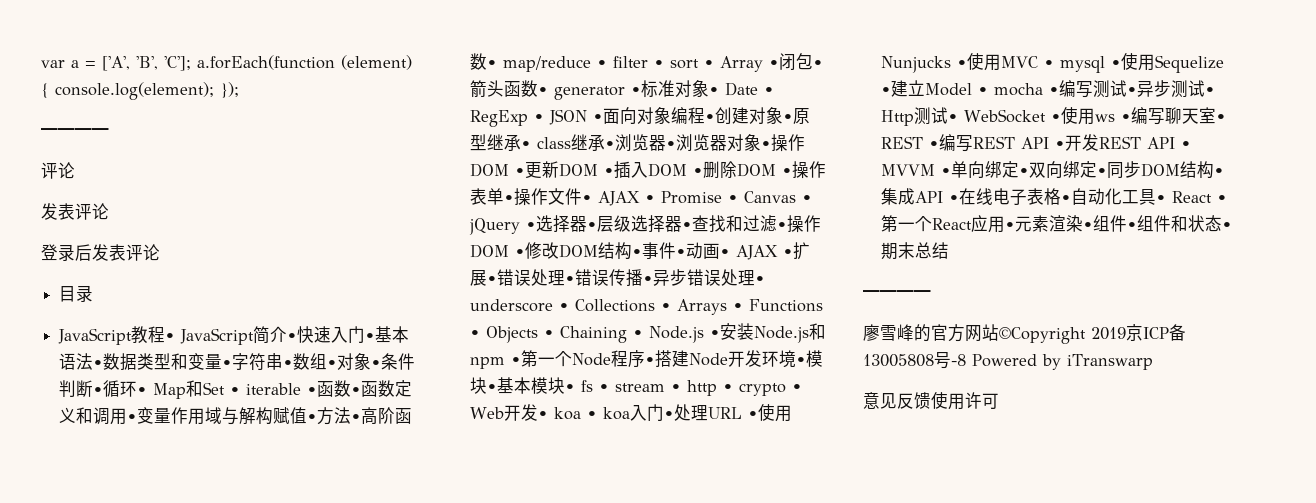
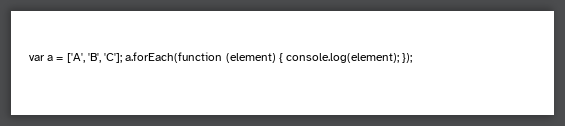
  var a = ['A', 'B', 'C']; a.forEach(function (element) { console.log(element); });
- ━━━━
- 评论
- 发表评论
- 登录后发表评论
- 目录
- JavaScript教程• JavaScript简介•快速入门•基本语法•数据类型和变量•字符串•数组•对象•条件判断•循环• Map和Set • iterable •函数•函数定义和调用•变量作用域与解构赋值•方法•高阶函数• map/reduce • filter • sort • Array •闭包•箭头函数• generator •标准对象• Date • RegExp • JSON •面向对象编程•创建对象•原型继承• class继承•浏览器•浏览器对象•操作DOM •更新DOM •插入DOM •删除DOM •操作表单•操作文件• AJAX • Promise • Canvas • jQuery •选择器•层级选择器•查找和过滤•操作DOM •修改DOM结构•事件•动画• AJAX •扩展•错误处理•错误传播•异步错误处理• underscore • Collections • Arrays • Functions • Objects • Chaining • Node.js •安装Node.js和npm •第一个Node程序•搭建Node开发环境•模块•基本模块• fs • stream • http • crypto • Web开发• koa • koa入门•处理URL •使用Nunjucks •使用MVC • mysql •使用Sequelize •建立Model • mocha •编写测试•异步测试• Http测试• WebSocket •使用ws •编写聊天室• REST •编写REST API •开发REST API • MVVM •单向绑定•双向绑定•同步DOM结构•集成API •在线电子表格•自动化工具• React •第一个React应用•元素渲染•组件•组件和状态•期末总结
- ━━━━
- 廖雪峰的官方网站©Copyright 2019京ICP备13005808号-8 Powered by iTranswarp
- 意见反馈使用许可

